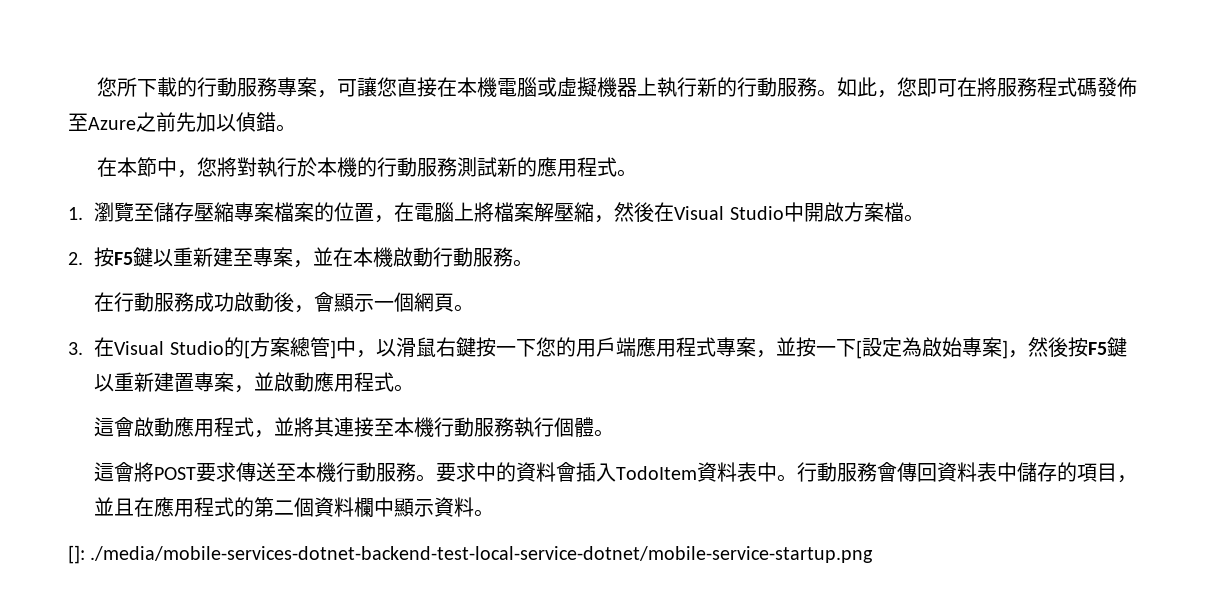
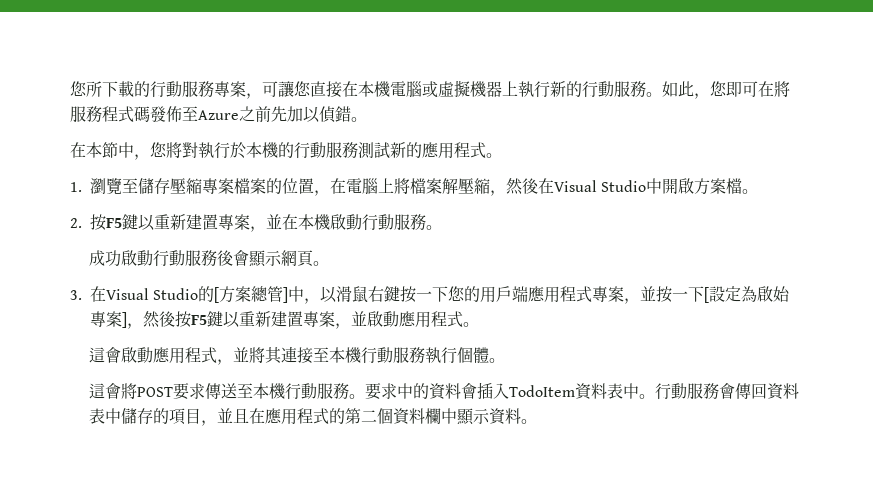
- 2.按F5鍵以重新建至專案，並在本機啟動行動服務。
+ 2.按F5鍵以重新建置專案，並在本機啟動行動服務。
- 在行動服務成功啟動後，會顯示一個網頁。
+ 成功啟動行動服務後會顯示網頁。
- []: ./media/mobile-services-dotnet-backend-test-local-service-dotnet/mobile-service-startup.png

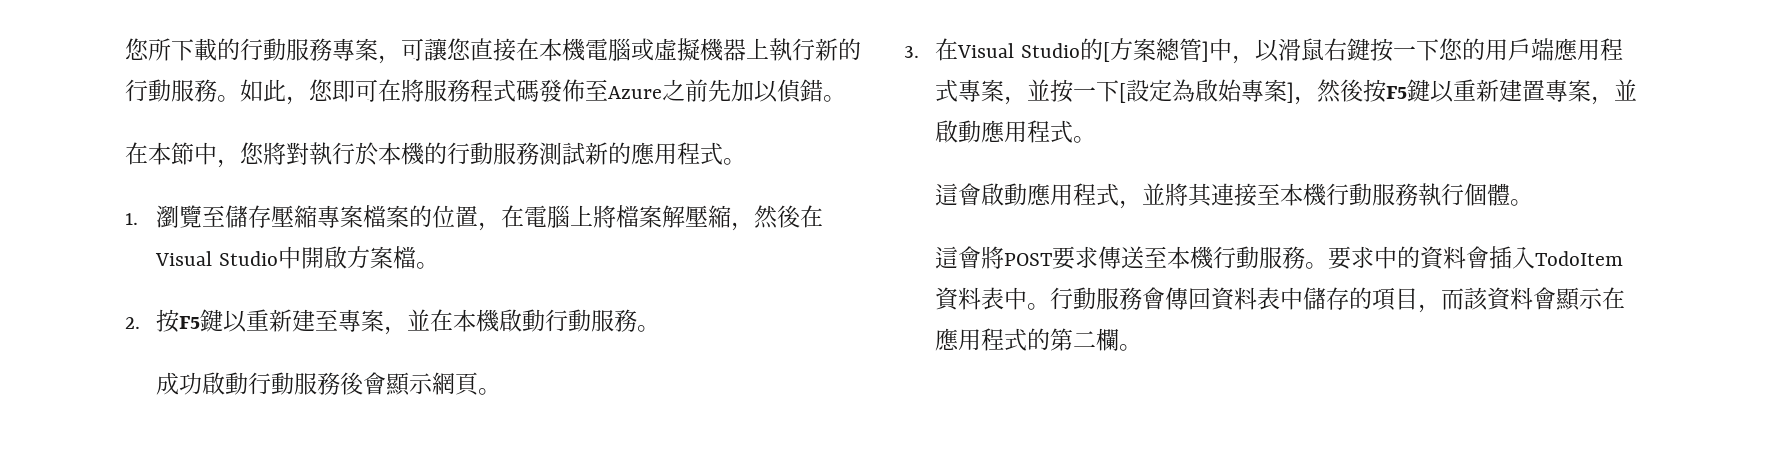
- 2.按F5鍵以重新建置專案，並在本機啟動行動服務。
+ 2.按F5鍵以重新建至專案，並在本機啟動行動服務。
- 行動服務會傳回資料表中儲存的項目，並且在應用程式的第二個資料欄中顯示資料。
+ 行動服務會傳回資料表中儲存的項目，而該資料會顯示在應用程式的第二欄。

